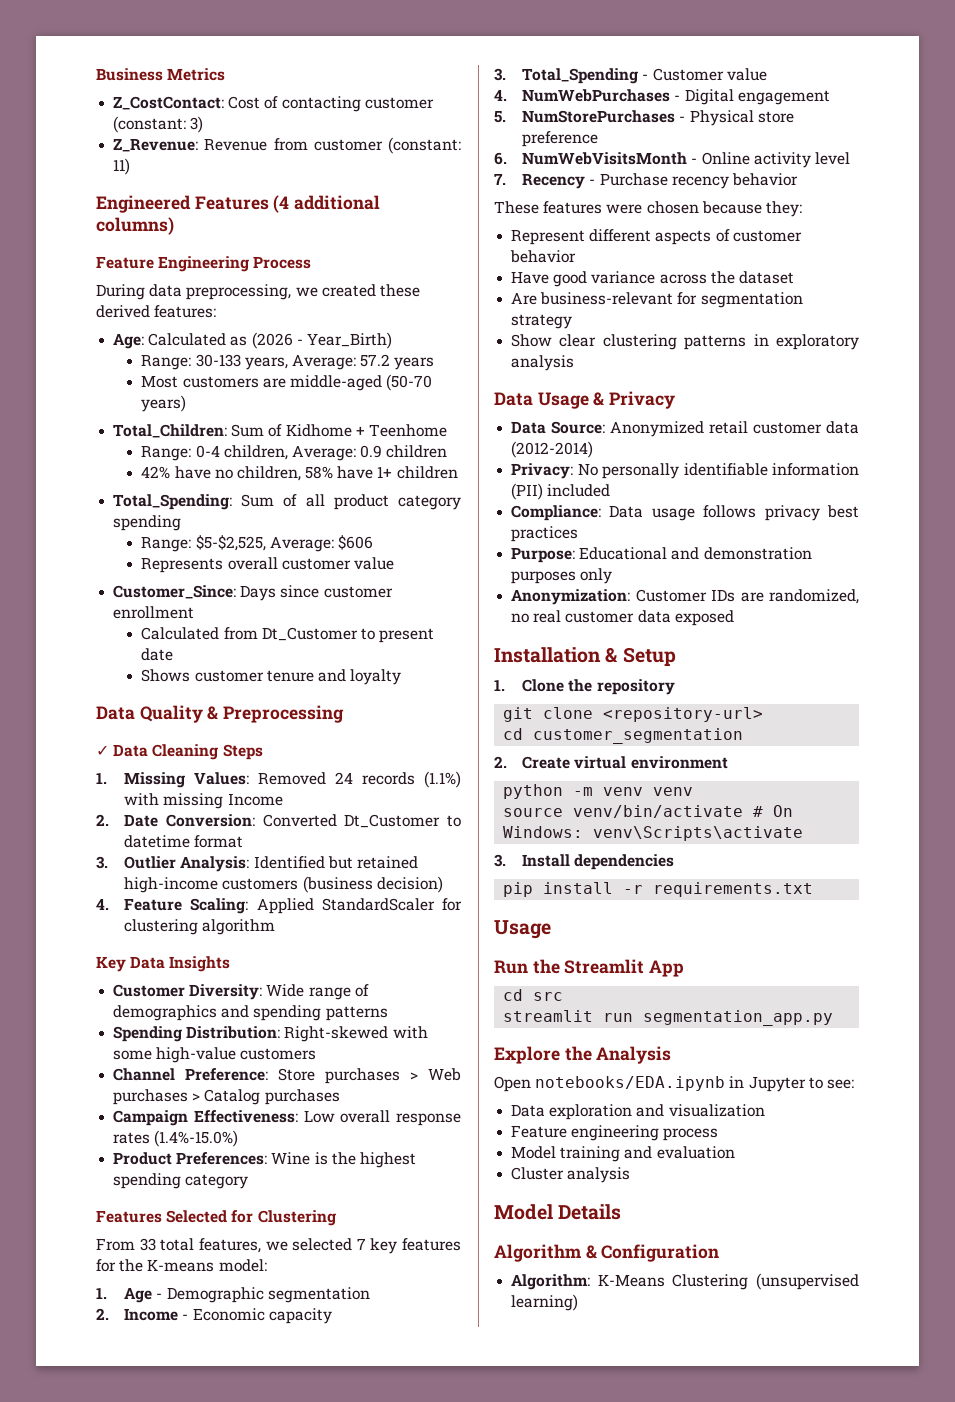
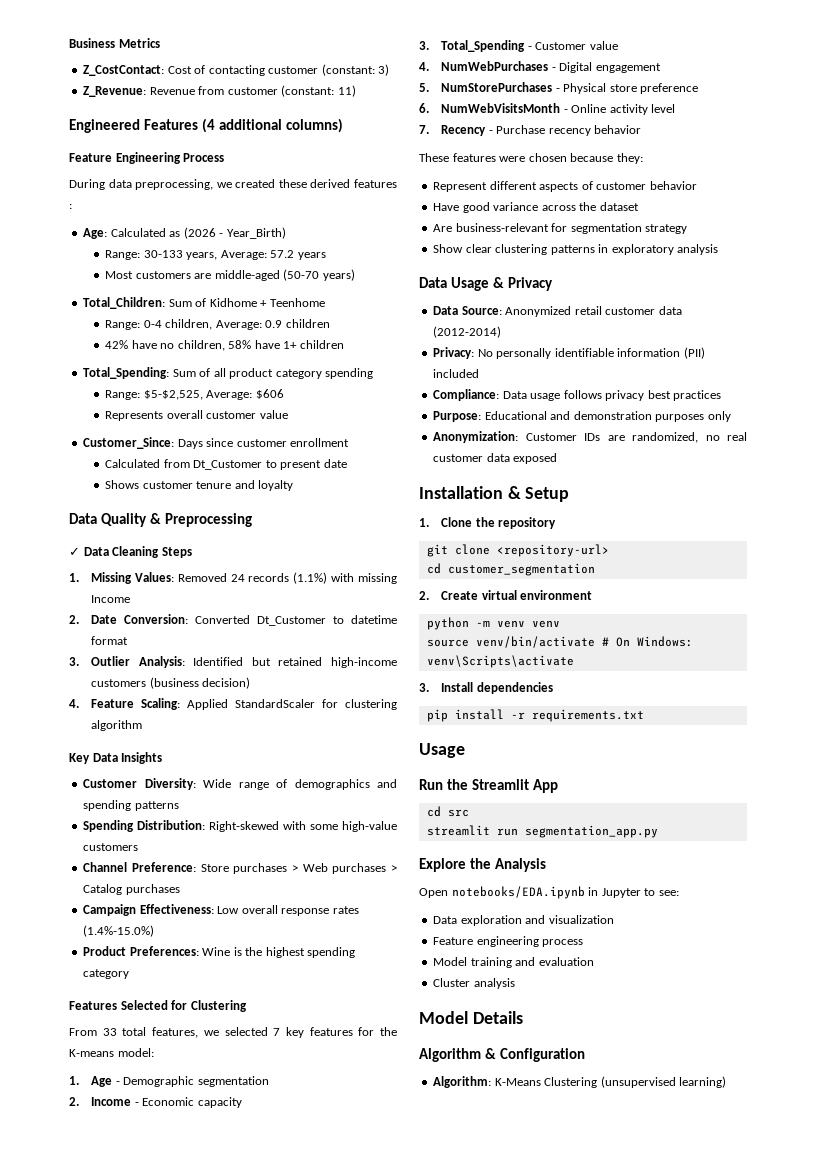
- During data preprocessing, we created these derived features:
+ During data preprocessing, we created these derived features :

